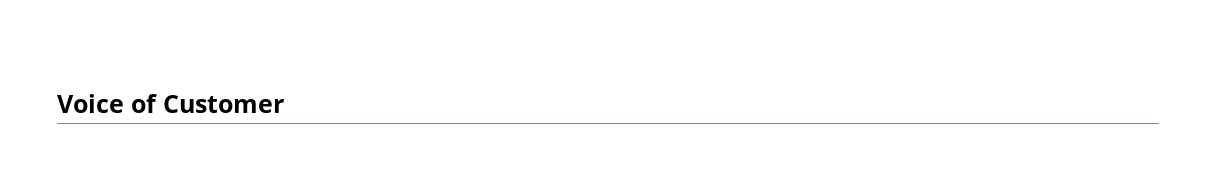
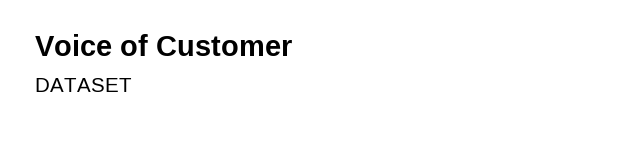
+ DATASET

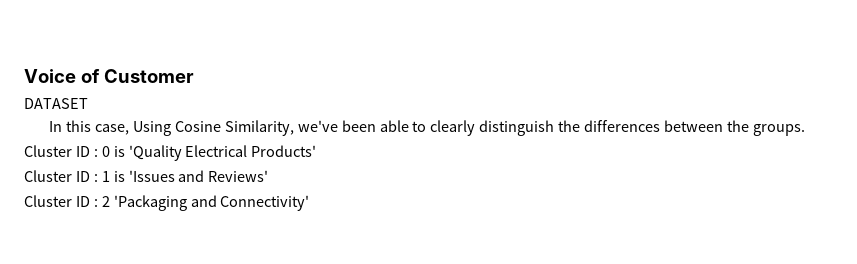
+ In this case, Using Cosine Similarity, we've been able to clearly distinguish the differences between the groups.
+ Cluster ID : 0 is 'Quality Electrical Products'
+ Cluster ID : 1 is 'Issues and Reviews'
+ Cluster ID : 2 'Packaging and Connectivity'

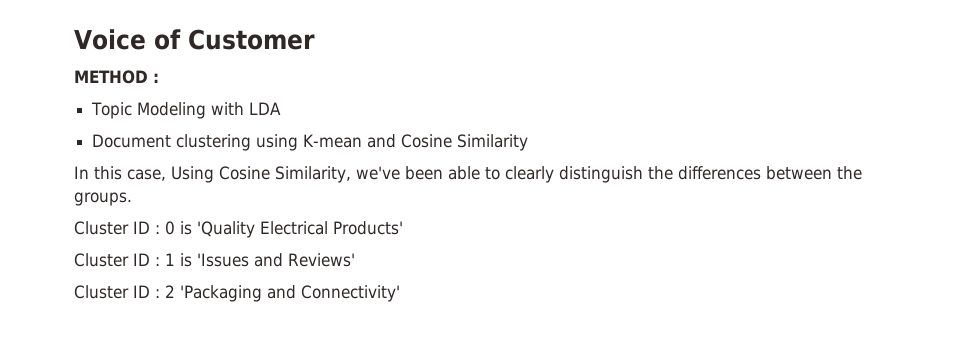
- DATASET
+ METHOD :
+ Topic Modeling with LDA
+ Document clustering using K-mean and Cosine Similarity

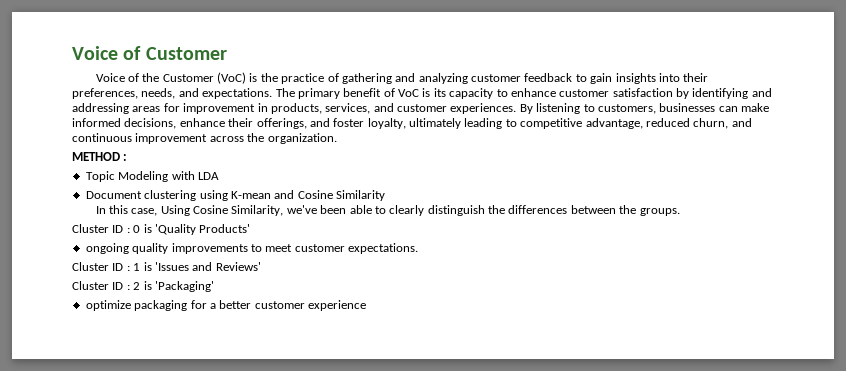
+ Voice of the Customer (VoC) is the practice of gathering and analyzing customer feedback to gain insights into their preferences, needs, and expectations. The primary benefit of VoC is its capacity to enhance customer satisfaction by identifying and addressing areas for improvement in products, services, and customer experiences. By listening to customers, businesses can make informed decisions, enhance their offerings, and foster loyalty, ultimately leading to competitive advantage, reduced churn, and continuous improvement across the organization.
- Cluster ID : 0 is 'Quality Electrical Products'
+ Cluster ID : 0 is 'Quality Products'
+ ongoing quality improvements to meet customer expectations.
- Cluster ID : 2 'Packaging and Connectivity'
+ Cluster ID : 2 is 'Packaging'
+ optimize packaging for a better customer experience

